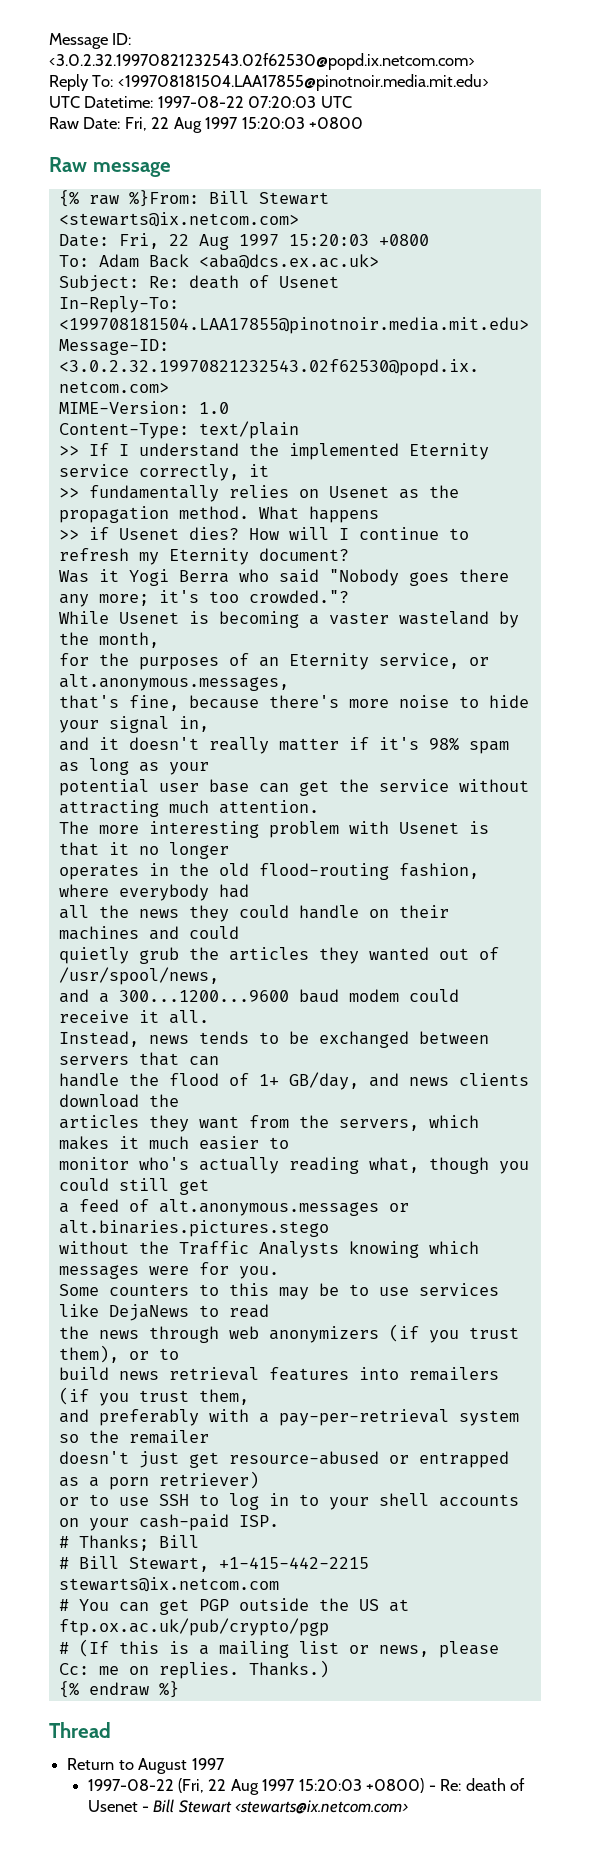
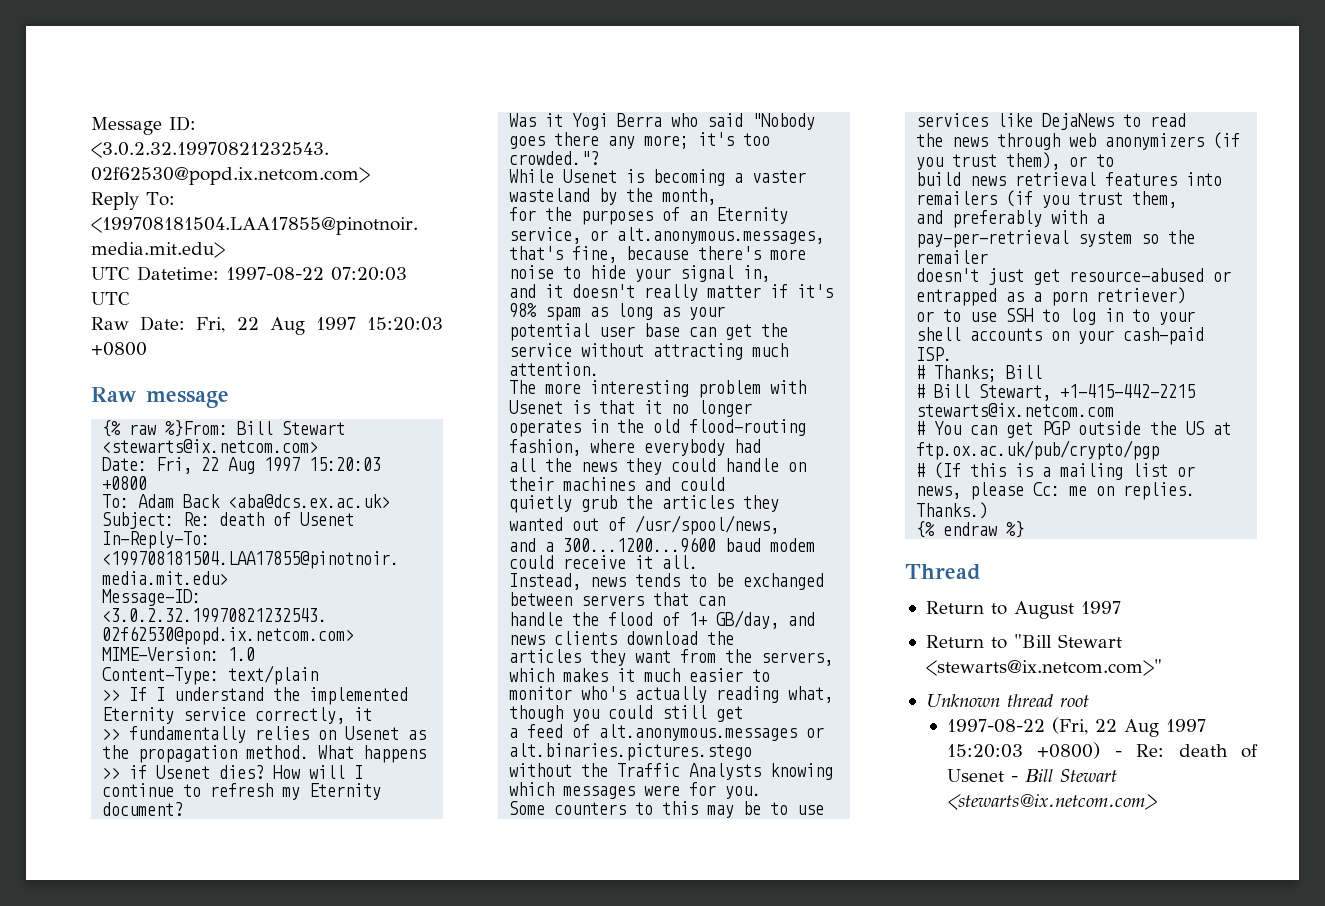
+ Return to "Bill Stewart <stewarts@ix.netcom.com>"
+ Unknown thread root

